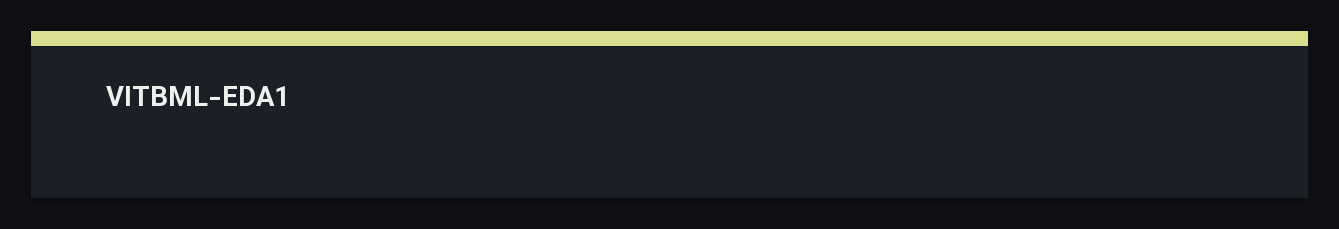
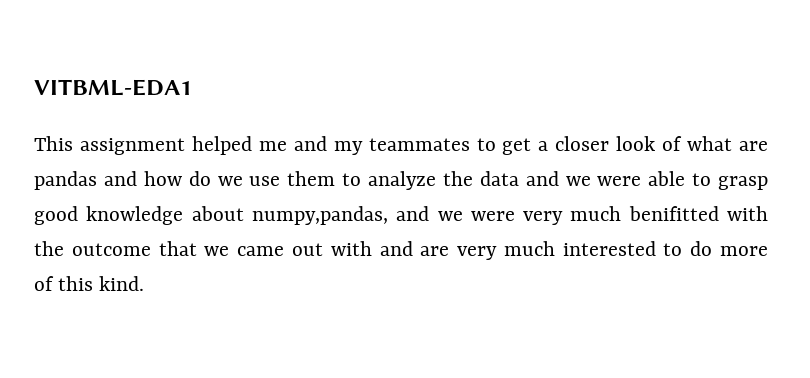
+ This assignment helped me and my teammates to get a closer look of what are pandas and how do we use them to analyze the data and we were able to grasp good knowledge about numpy,pandas, and we were very much benifitted with the outcome that we came out with and are very much interested to do more of this kind.

